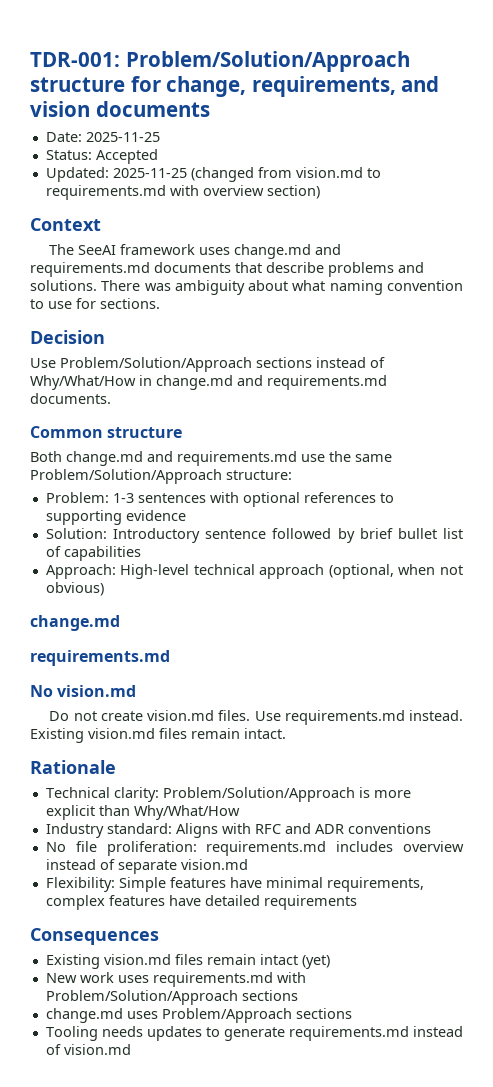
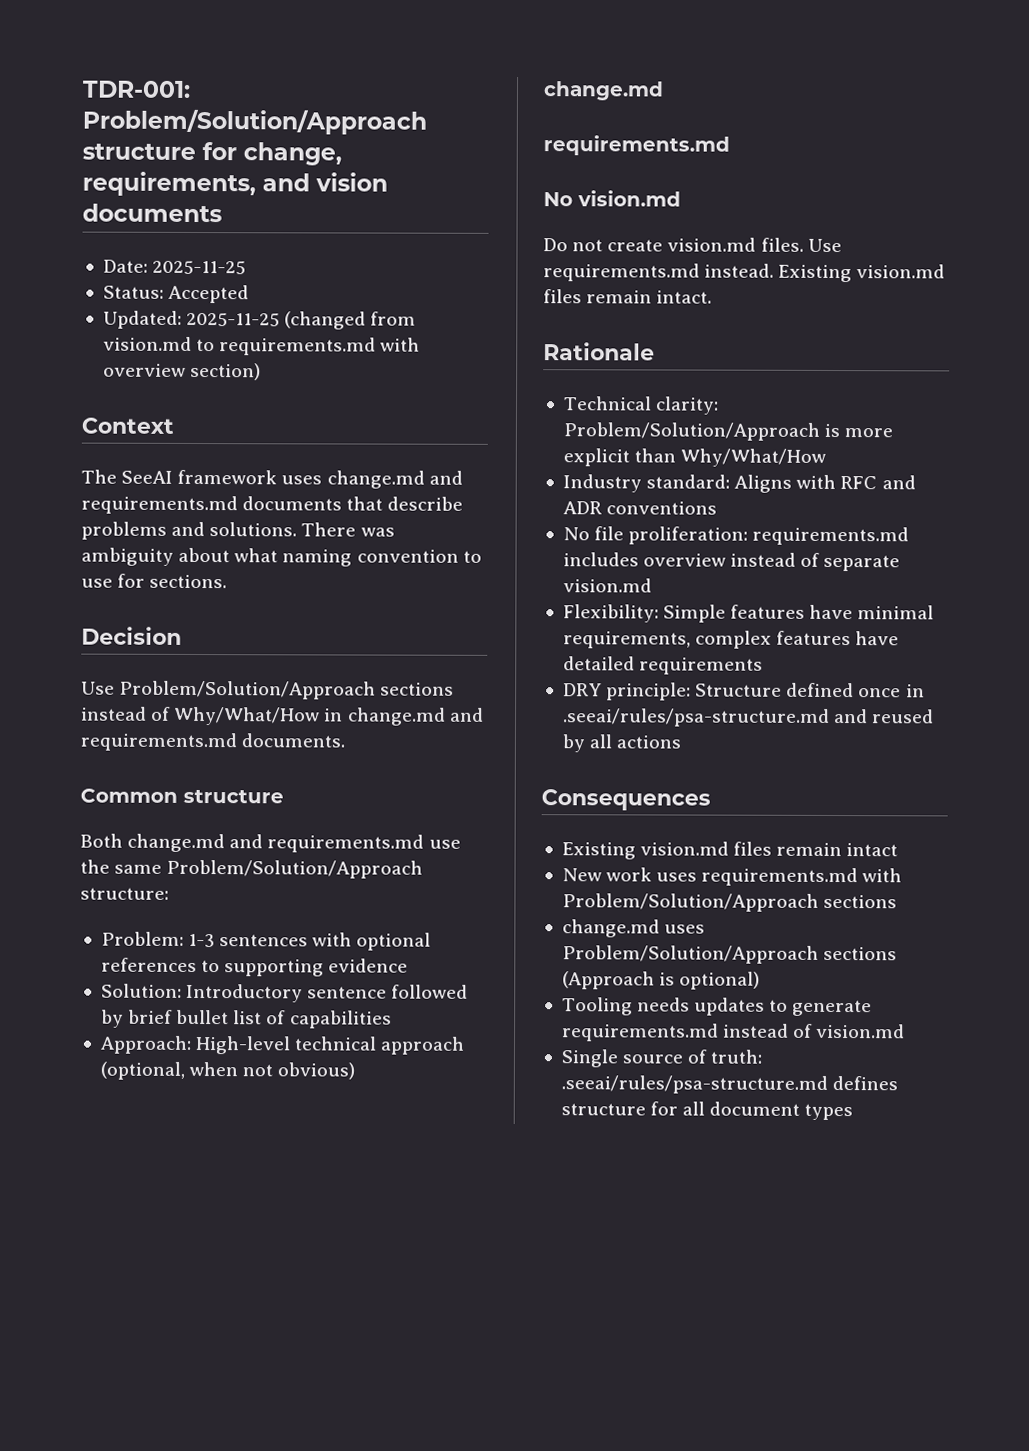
+ DRY principle: Structure defined once in .seeai/rules/psa-structure.md and reused by all actions
- Existing vision.md files remain intact (yet)
+ Existing vision.md files remain intact
- change.md uses Problem/Approach sections
+ change.md uses Problem/Solution/Approach sections (Approach is optional)
+ Single source of truth: .seeai/rules/psa-structure.md defines structure for all document types

